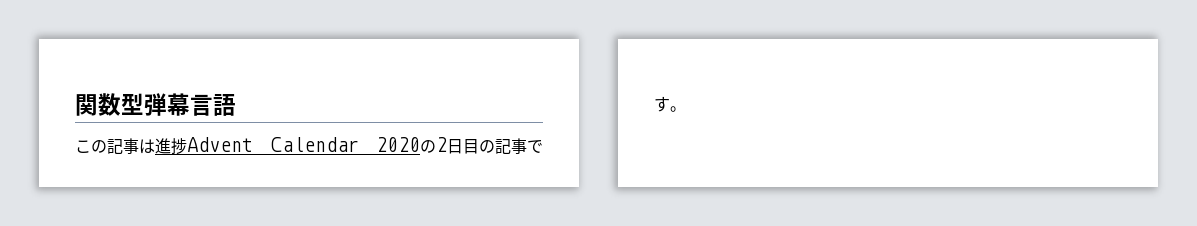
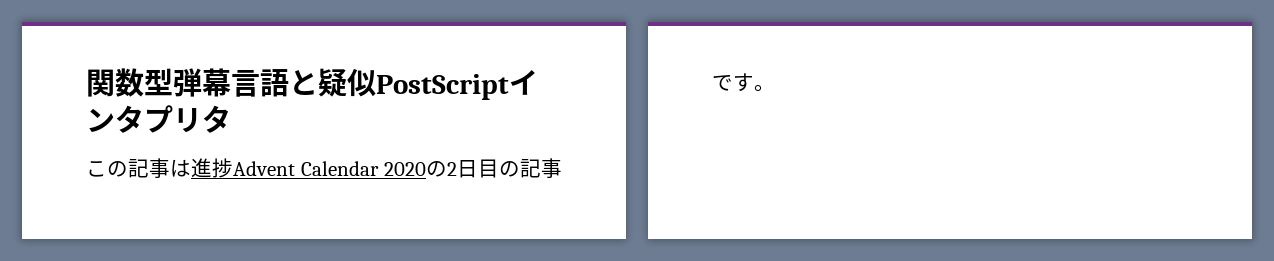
- 関数型弾幕言語
+ 関数型弾幕言語と疑似PostScriptインタプリタ

